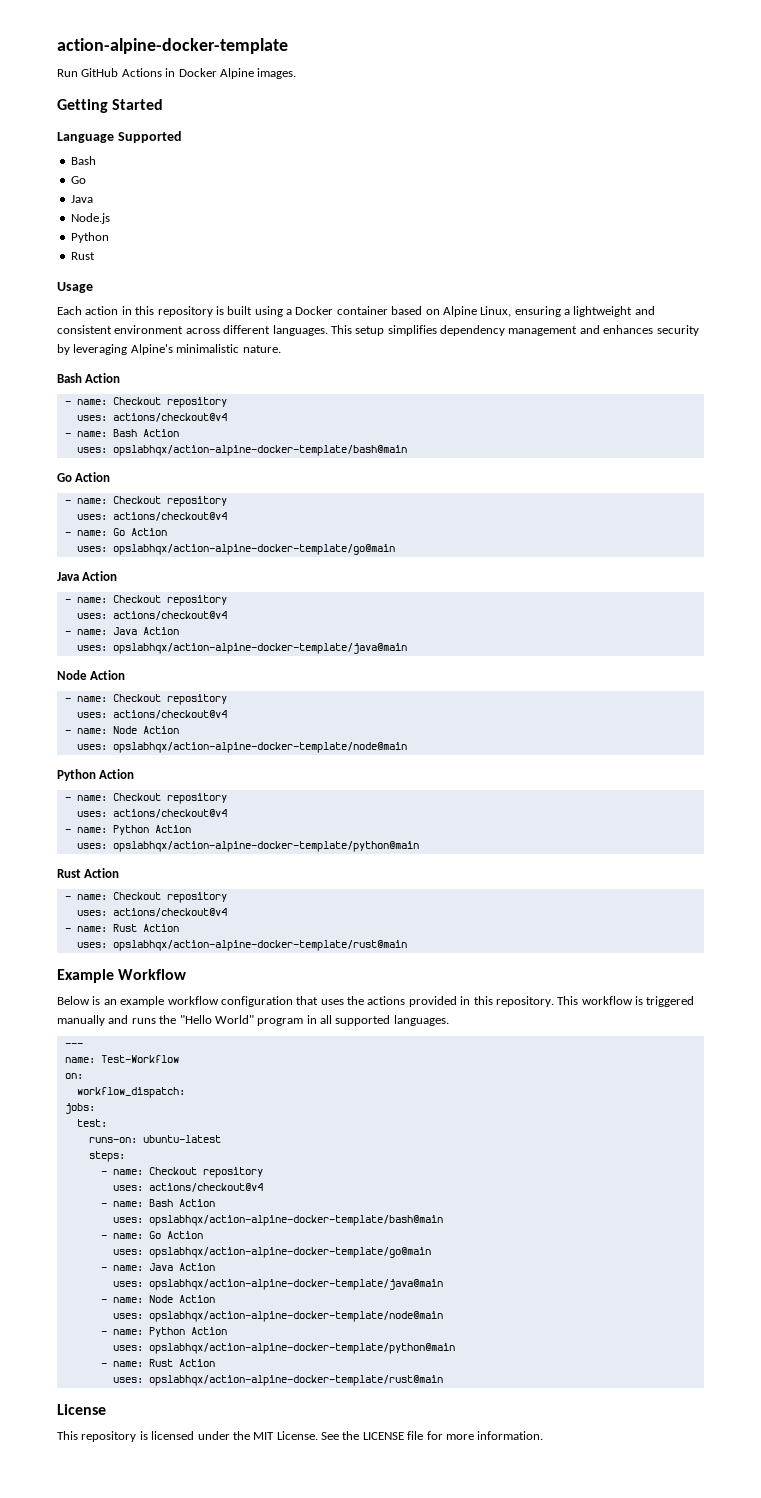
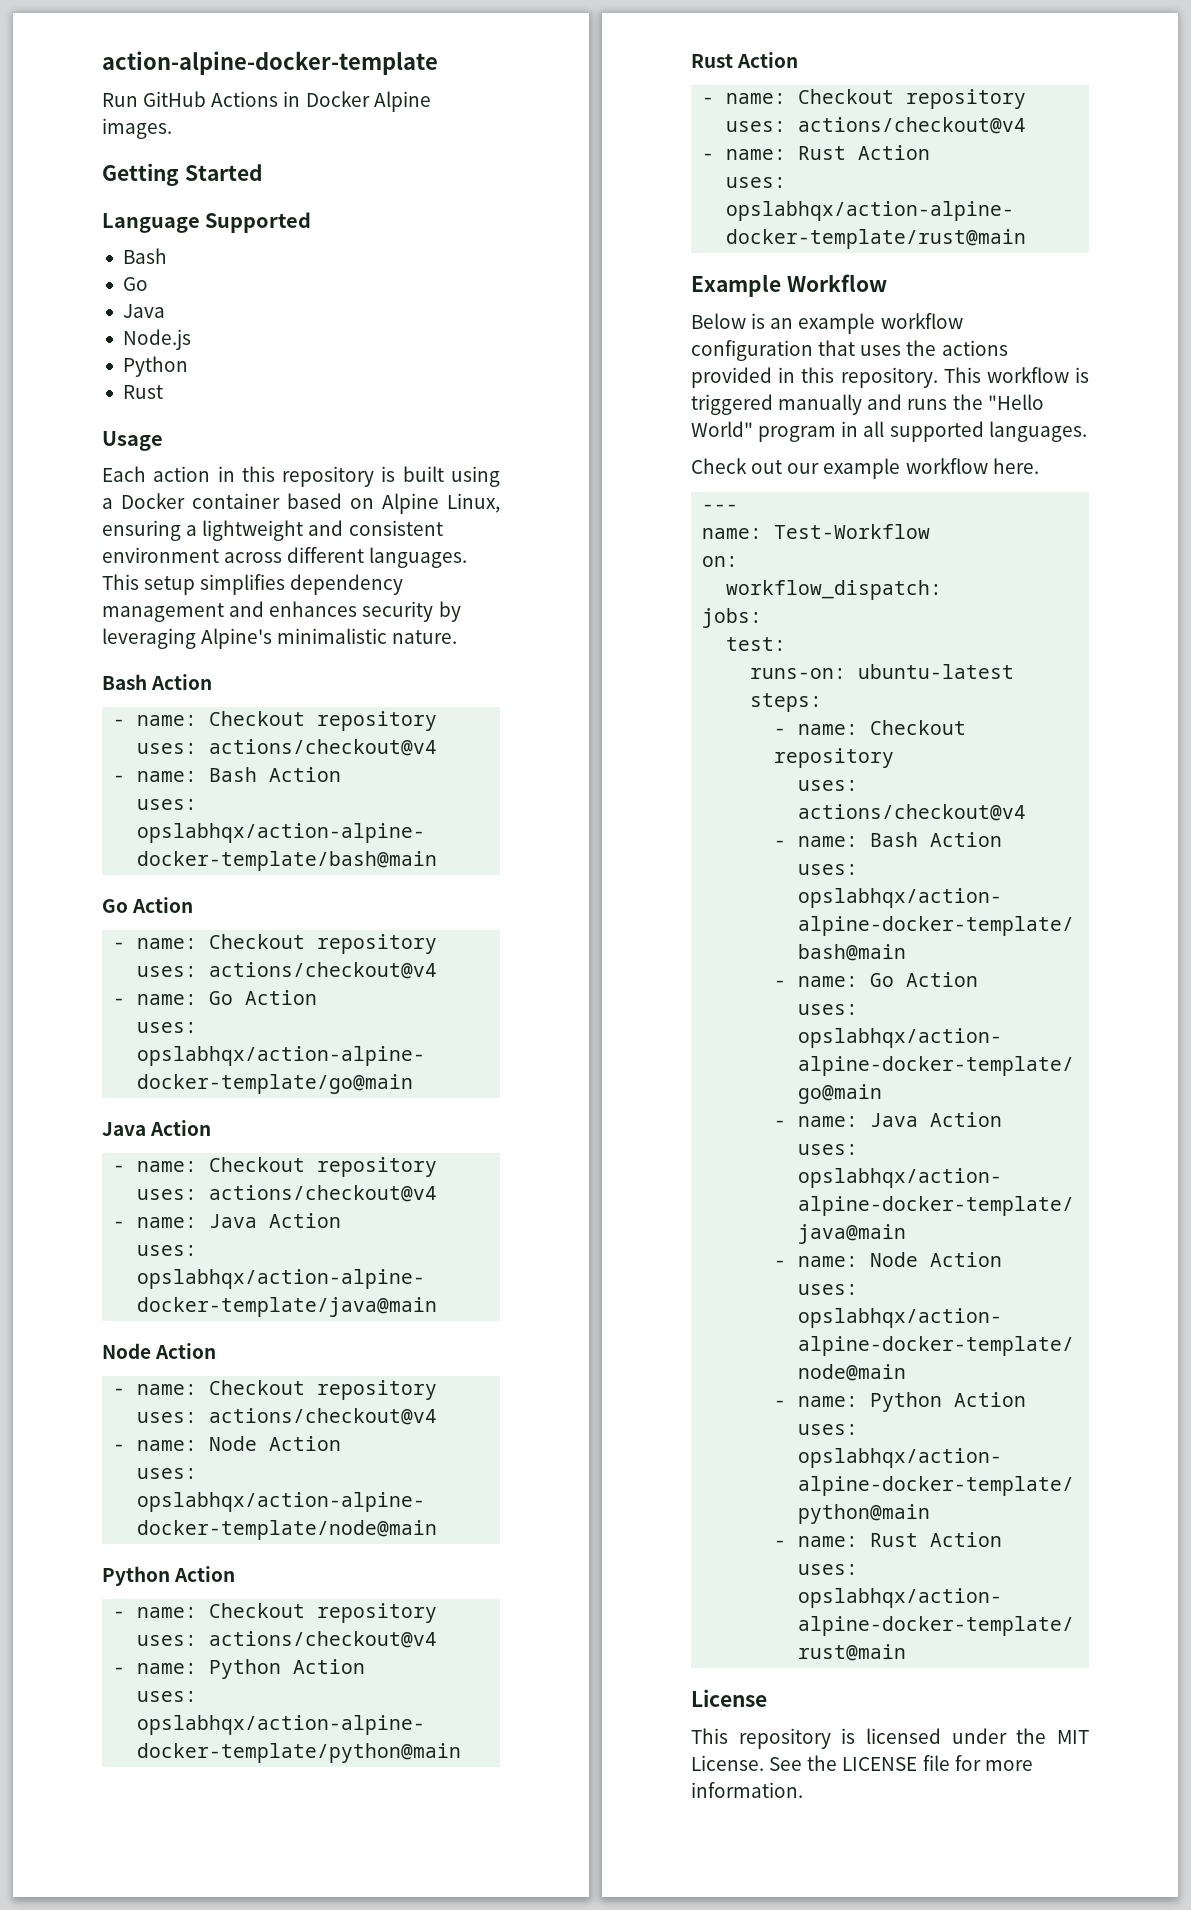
+ Check out our example workflow here.

